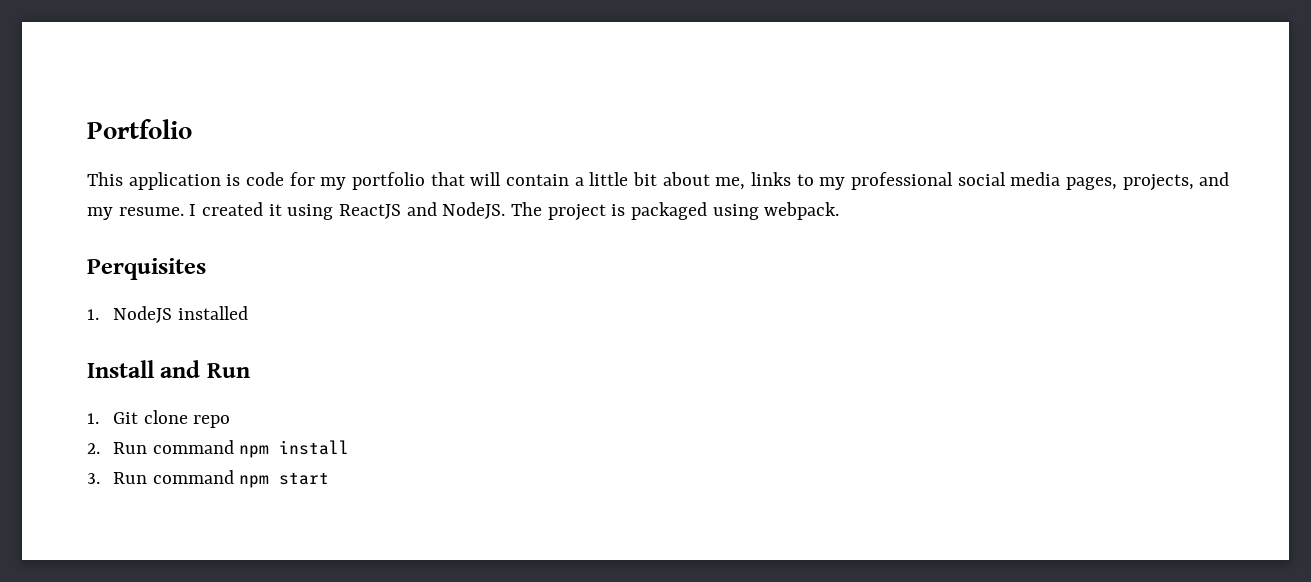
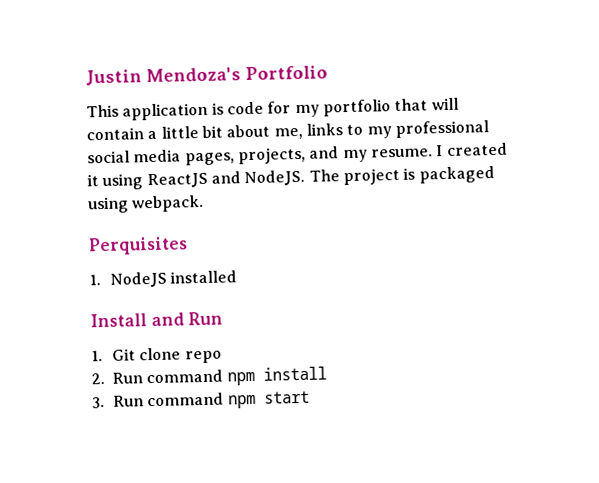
- Portfolio
+ Justin Mendoza's Portfolio

